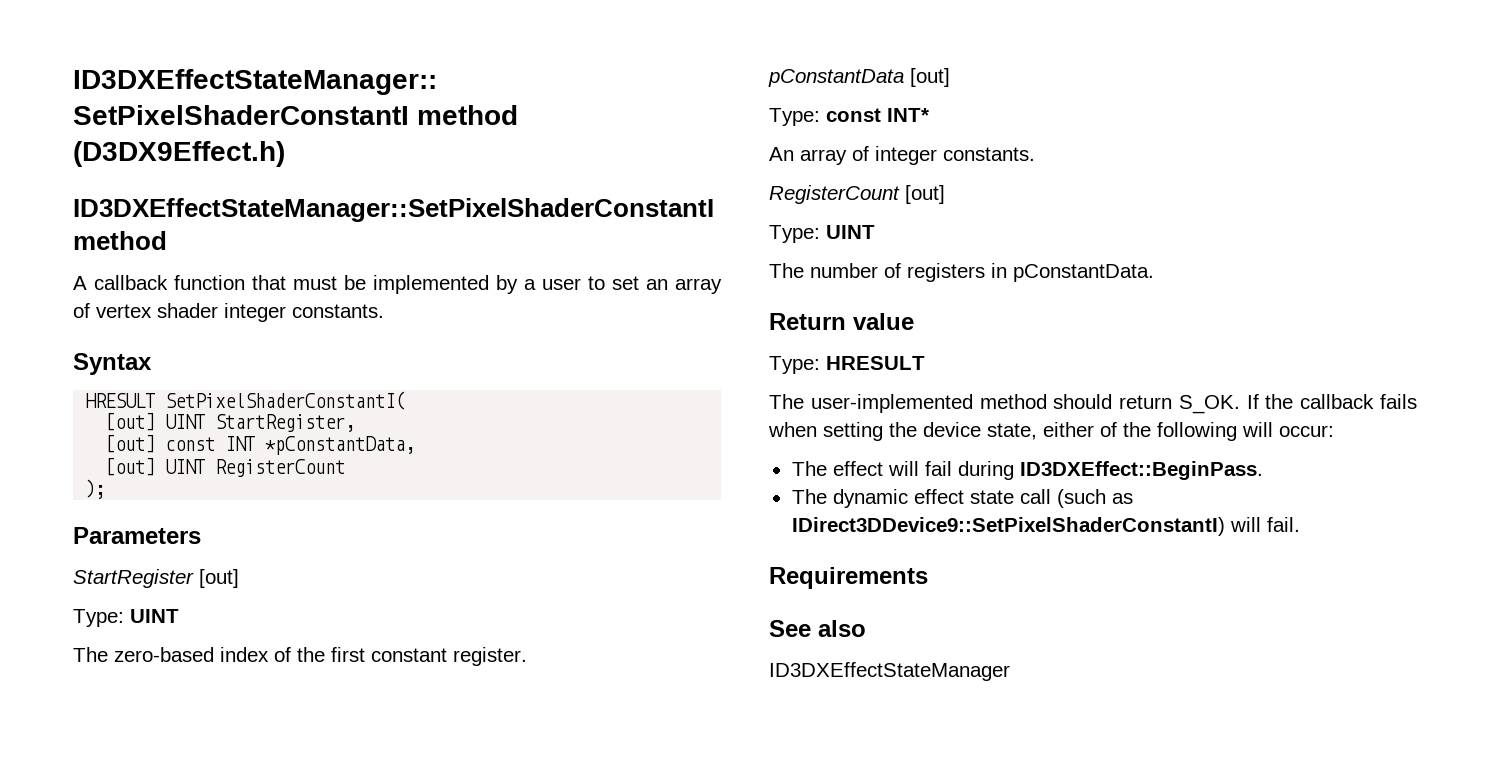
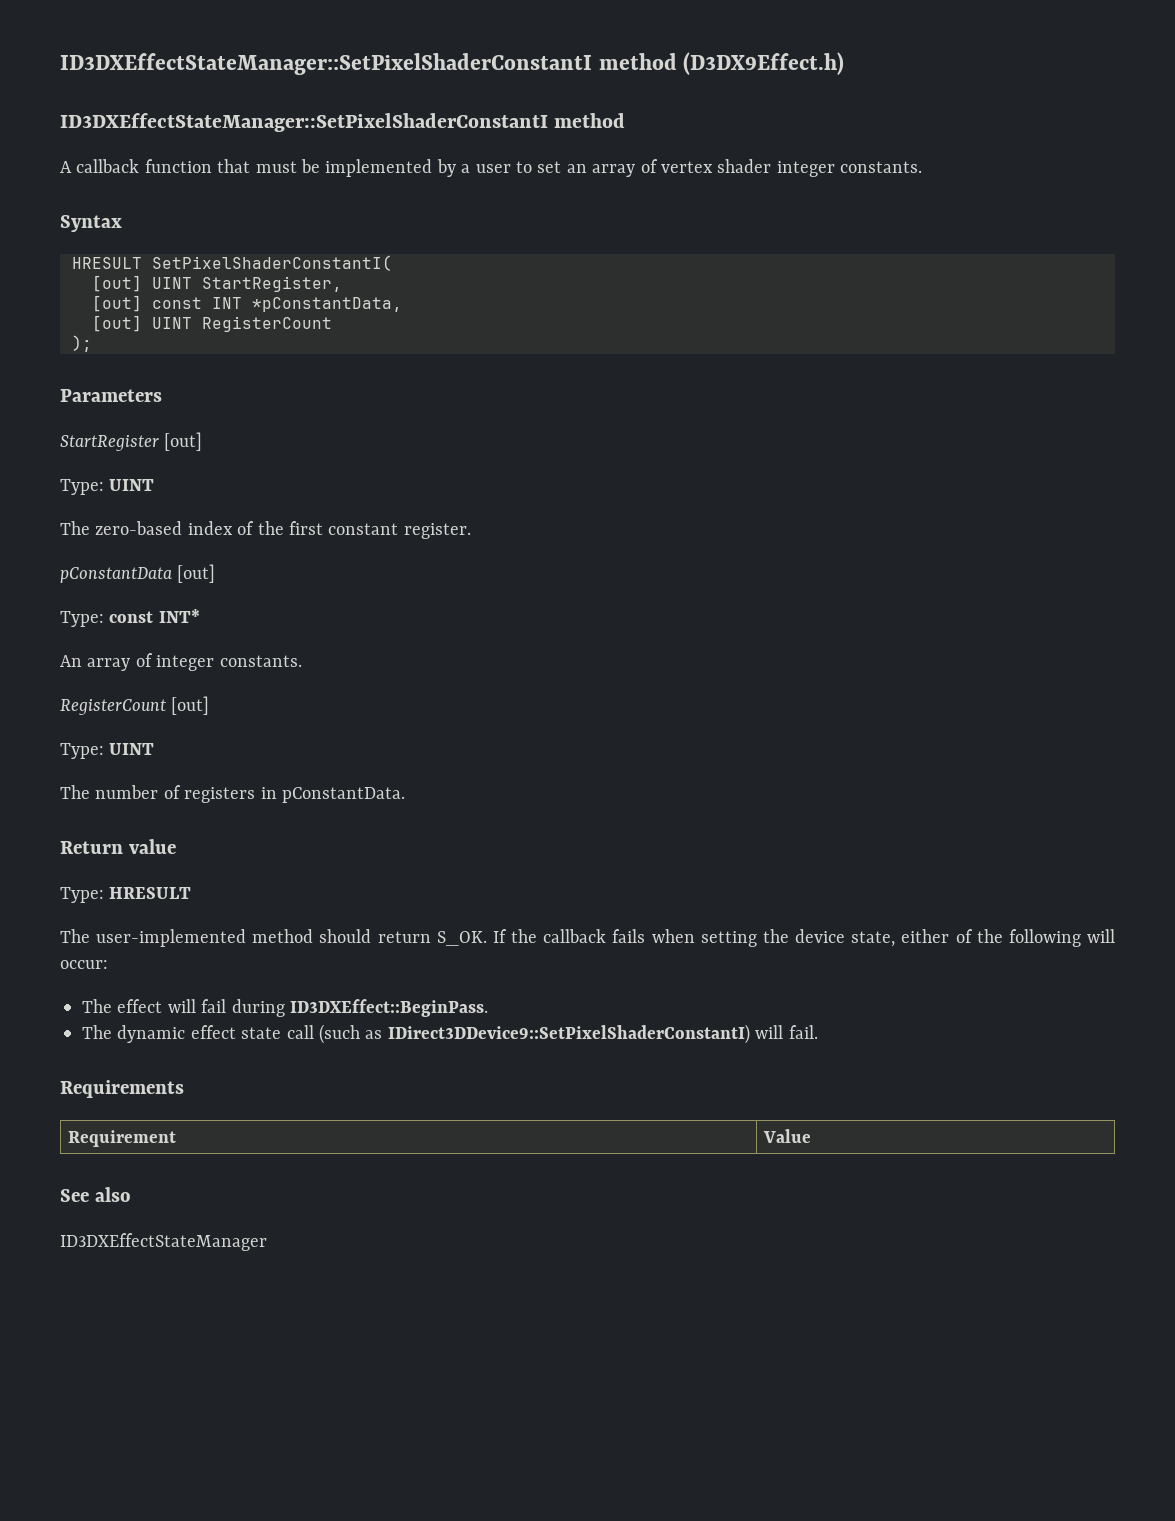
+ Requirement | Value

